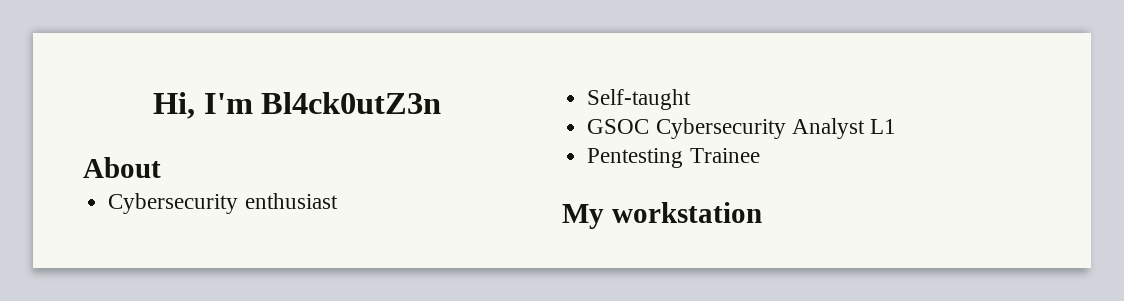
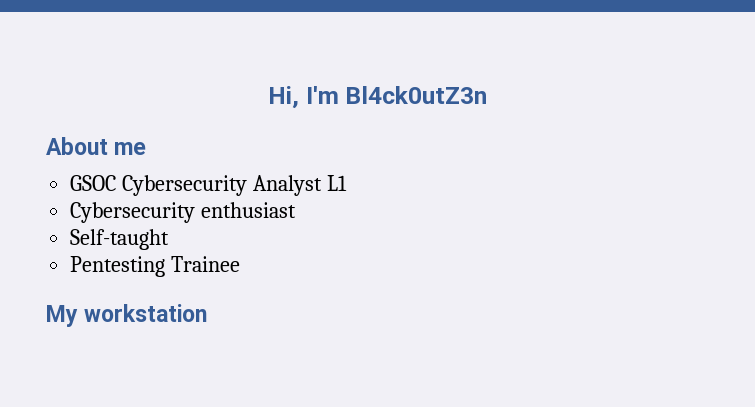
- About
+ About me
+ GSOC Cybersecurity Analyst L1
- GSOC Cybersecurity Analyst L1

